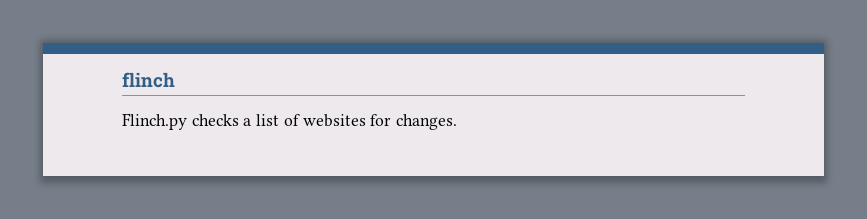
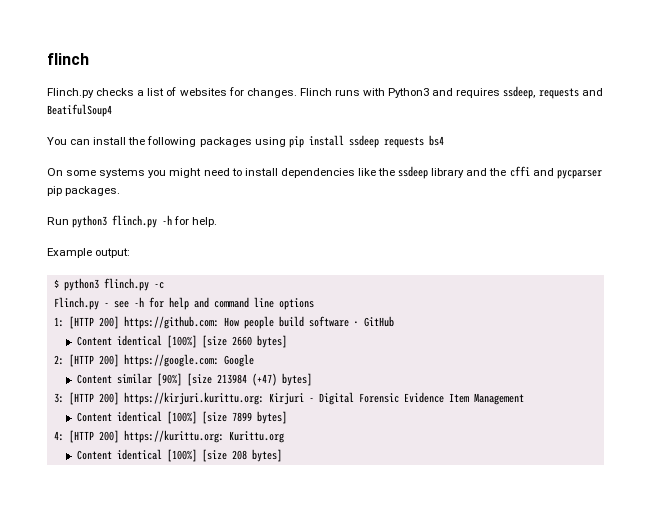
+ Flinch runs with Python3 and requires ssdeep, requests and BeatifulSoup4
+ You can install the following packages using pip install ssdeep requests bs4
+ On some systems you might need to install dependencies like the ssdeep library and the cffi and pycparser pip packages.
+ Run python3 flinch.py -h for help.
+ Example output:
+ $ python3 flinch.py -c
+ Flinch.py - see -h for help and command line options
+ 1: [HTTP 200] https://github.com: How people build software · GitHub
+ Content identical [100%] [size 2660 bytes]
+ 2: [HTTP 200] https://google.com: Google
+ Content similar [90%] [size 213984 (+47) bytes]
+ 3: [HTTP 200] https://kirjuri.kurittu.org: Kirjuri - Digital Forensic Evidence Item Management
+ Content identical [100%] [size 7899 bytes]
+ 4: [HTTP 200] https://kurittu.org: Kurittu.org
+ Content identical [100%] [size 208 bytes]

